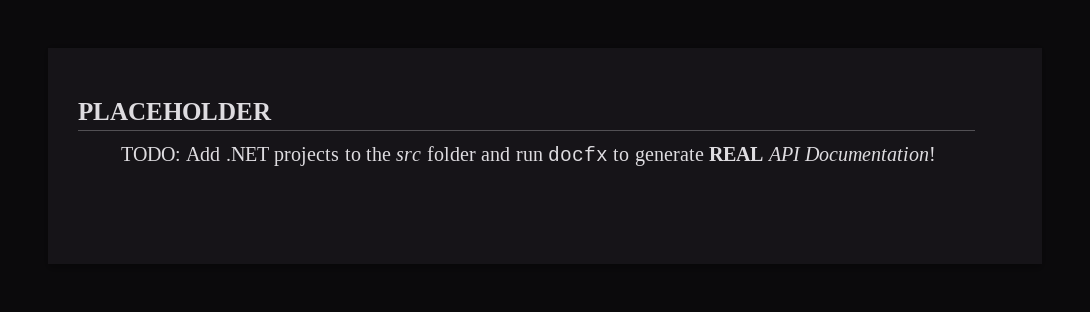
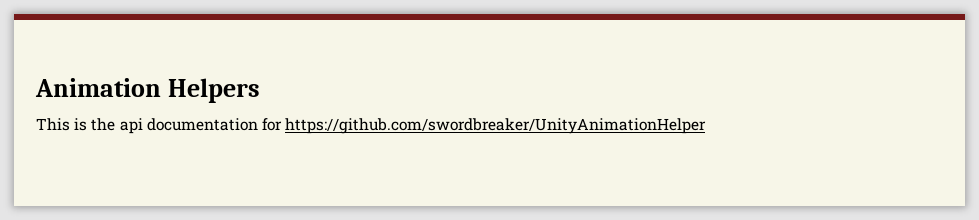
- PLACEHOLDER
- TODO: Add .NET projects to the src folder and run docfx to generate REAL API Documentation!
+ Animation Helpers
+ This is the api documentation for https://github.com/swordbreaker/UnityAnimationHelper

